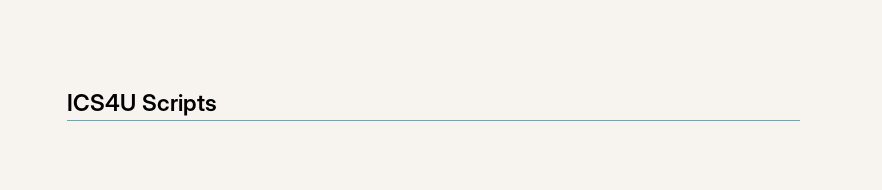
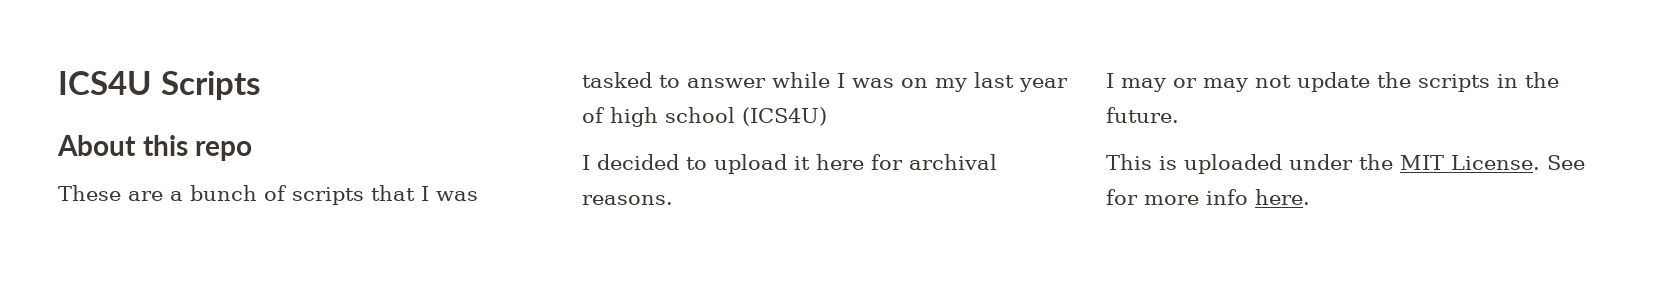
+ About this repo
+ These are a bunch of scripts that I was tasked to answer while I was on my last year of high school (ICS4U)
+ I decided to upload it here for archival reasons.
+ I may or may not update the scripts in the future.
+ This is uploaded under the MIT License. See for more info here.

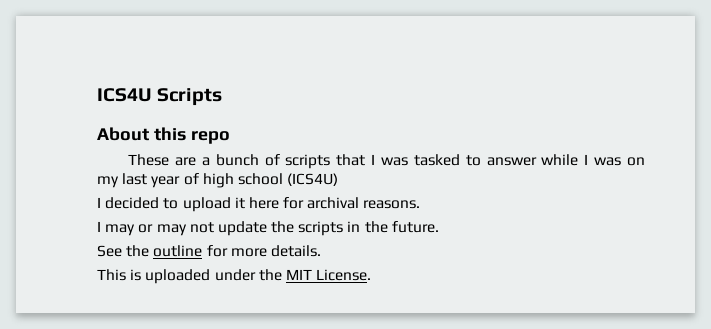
+ See the outline for more details.
- See for more info here.

